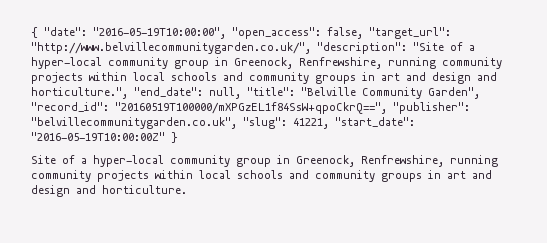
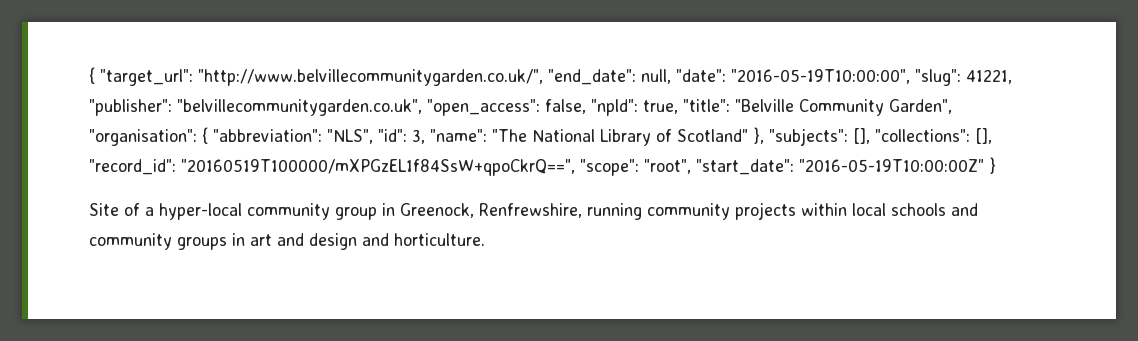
- { "date": "2016-05-19T10:00:00", "open_access": false, "target_url": "http://www.belvillecommunitygarden.co.uk/", "description": "Site of a hyper-local community group in Greenock, Renfrewshire, running community projects within local schools and community groups in art and design and horticulture.", "end_date": null, "title": "Belville Community Garden", "record_id": "20160519T100000/mXPGzEL1f84SsW+qpoCkrQ==", "publisher": "belvillecommunitygarden.co.uk", "slug": 41221, "start_date": "2016-05-19T10:00:00Z" }
+ { "target_url": "http://www.belvillecommunitygarden.co.uk/", "end_date": null, "date": "2016-05-19T10:00:00", "slug": 41221, "publisher": "belvillecommunitygarden.co.uk", "open_access": false, "npld": true, "title": "Belville Community Garden", "organisation": { "abbreviation": "NLS", "id": 3, "name": "The National Library of Scotland" }, "subjects": [], "collections": [], "record_id": "20160519T100000/mXPGzEL1f84SsW+qpoCkrQ==", "scope": "root", "start_date": "2016-05-19T10:00:00Z" }

